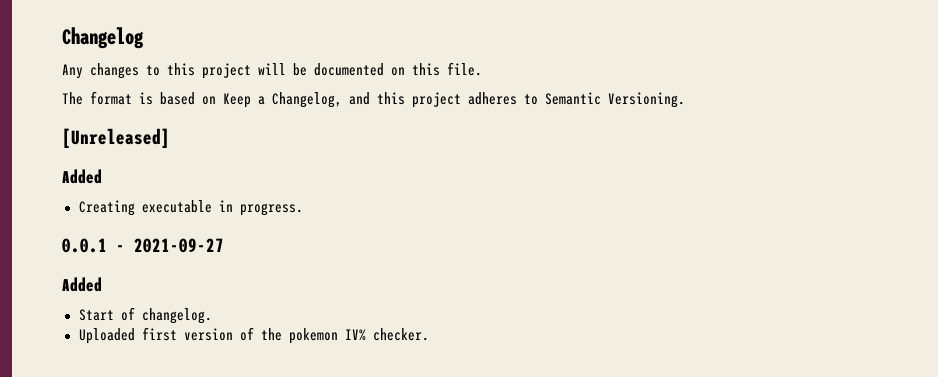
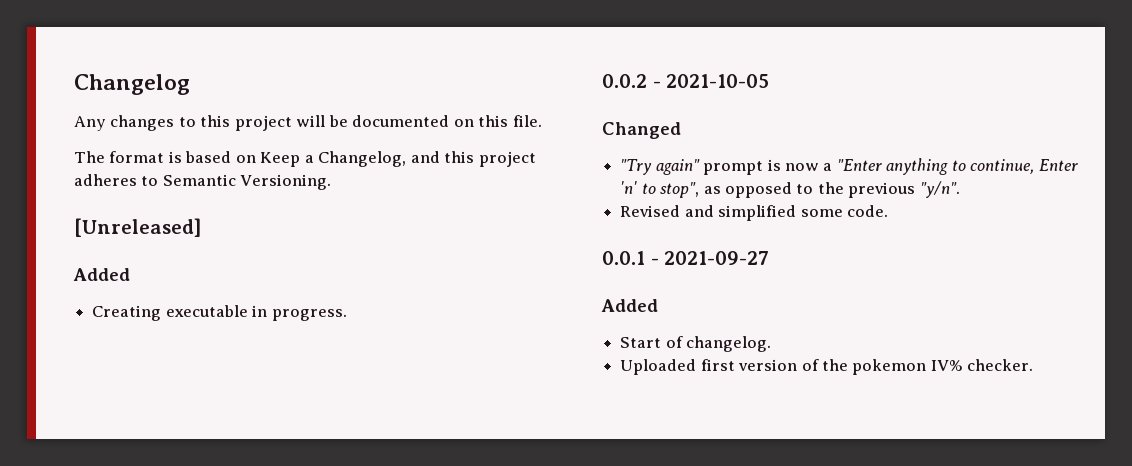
+ 0.0.2 - 2021-10-05
+ Changed
+ "Try again" prompt is now a "Enter anything to continue, Enter 'n' to stop", as opposed to the previous "y/n".
+ Revised and simplified some code.

